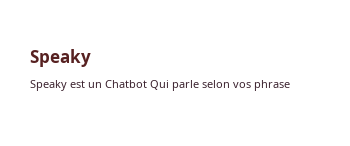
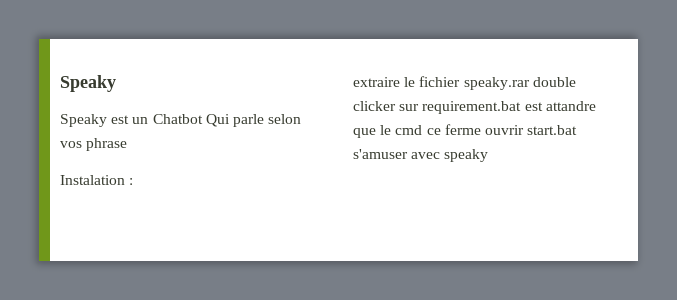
+ Instalation :
+ extraire le fichier speaky.rar double clicker sur requirement.bat est attandre que le cmd ce ferme ouvrir start.bat s'amuser avec speaky

